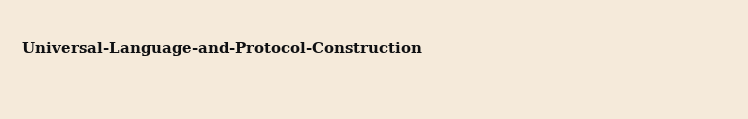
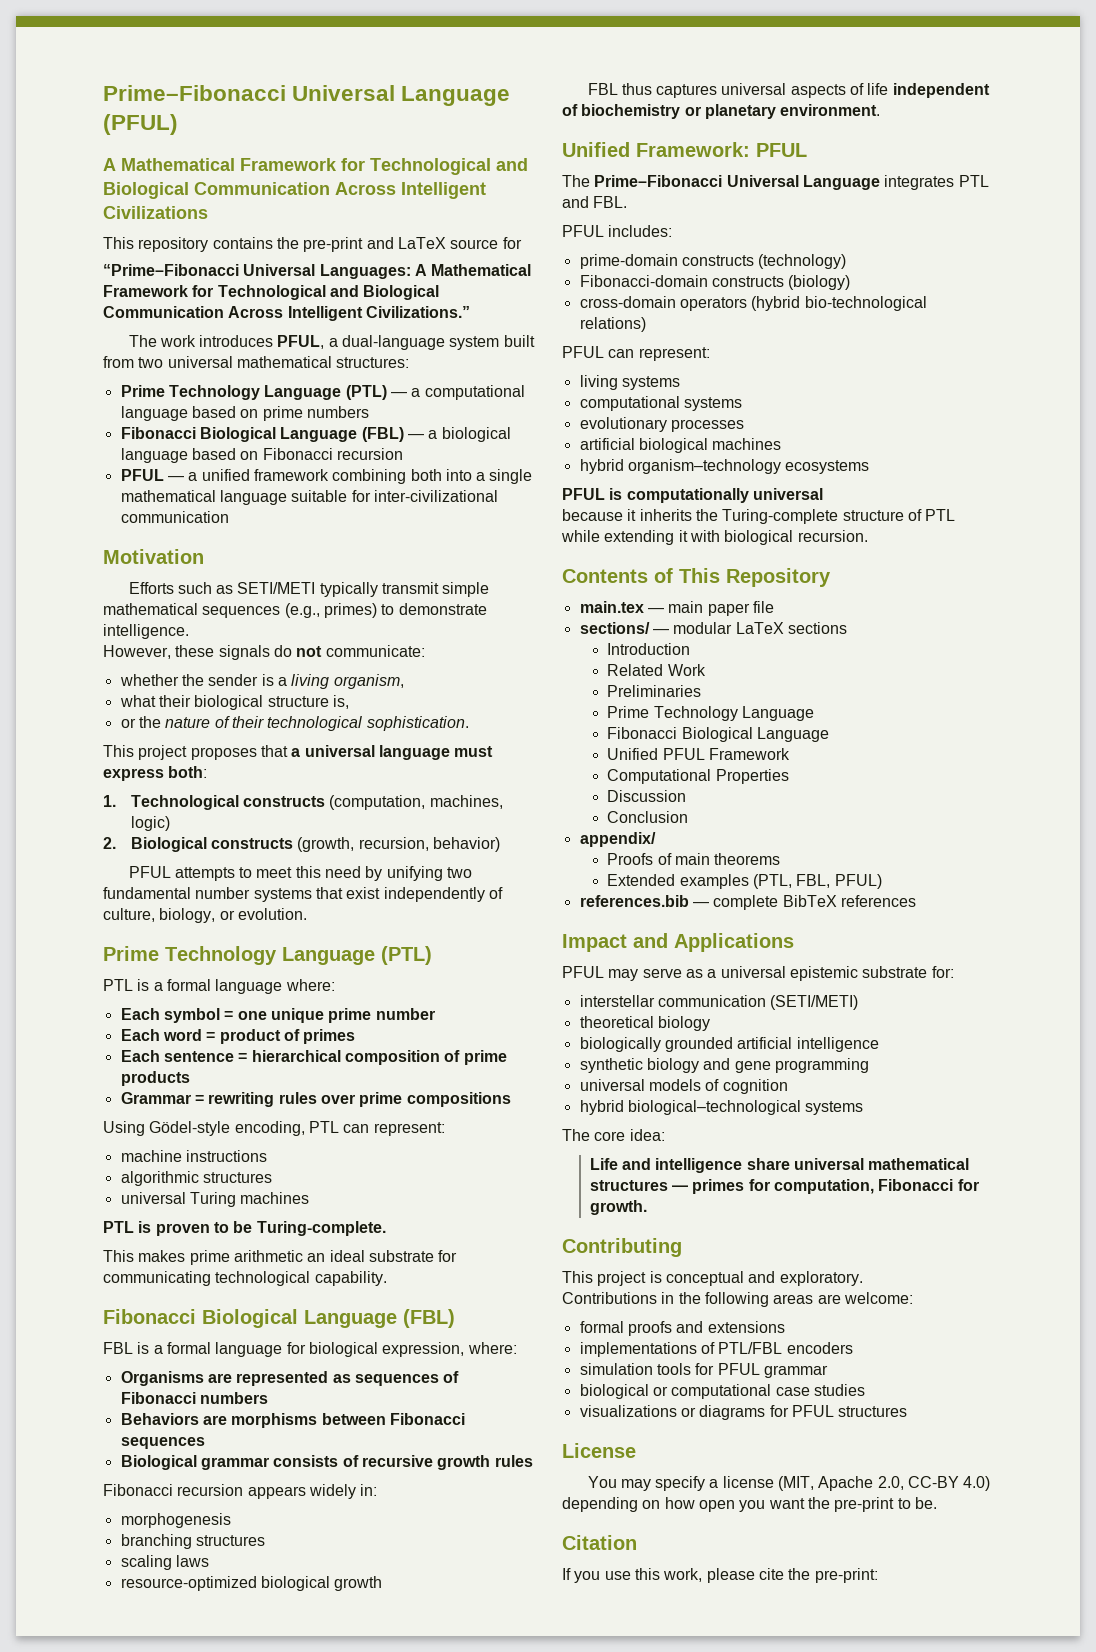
- Universal-Language-and-Protocol-Construction
+ Prime–Fibonacci Universal Language (PFUL)
+ A Mathematical Framework for Technological and Biological Communication Across Intelligent Civilizations
+ This repository contains the pre-print and LaTeX source for
+ “Prime–Fibonacci Universal Languages: A Mathematical Framework for Technological and Biological Communication Across Intelligent Civilizations.”
+ The work introduces PFUL, a dual-language system built from two universal mathematical structures:
+ Prime Technology Language (PTL) — a computational language based on prime numbers
+ Fibonacci Biological Language (FBL) — a biological language based on Fibonacci recursion
+ PFUL — a unified framework combining both into a single mathematical language suitable for inter-civilizational communication
+ Motivation
+ Efforts such as SETI/METI typically transmit simple mathematical sequences (e.g., primes) to demonstrate intelligence.
+ However, these signals do not communicate:
+ whether the sender is a living organism,
+ what their biological structure is,
+ or the nature of their technological sophistication.
+ This project proposes that a universal language must express both:
+ 1. Technological constructs (computation, machines, logic)
+ 2. Biological constructs (growth, recursion, behavior)
+ PFUL attempts to meet this need by unifying two fundamental number systems that exist independently of culture, biology, or evolution.
+ Prime Technology Language (PTL)
+ PTL is a formal language where:
+ Each symbol = one unique prime number
+ Each word = product of primes
+ Each sentence = hierarchical composition of prime products
+ Grammar = rewriting rules over prime compositions
+ Using Gödel-style encoding, PTL can represent:
+ machine instructions
+ algorithmic structures
+ universal Turing machines
+ PTL is proven to be Turing-complete.
+ This makes prime arithmetic an ideal substrate for communicating technological capability.
+ Fibonacci Biological Language (FBL)
+ FBL is a formal language for biological expression, where:
+ Organisms are represented as sequences of Fibonacci numbers
+ Behaviors are morphisms between Fibonacci sequences
+ Biological grammar consists of recursive growth rules
+ Fibonacci recursion appears widely in:
+ morphogenesis
+ branching structures
+ scaling laws
+ resource-optimized biological growth
+ FBL thus captures universal aspects of life independent of biochemistry or planetary environment.
+ Unified Framework: PFUL
+ The Prime–Fibonacci Universal Language integrates PTL and FBL.
+ PFUL includes:
+ prime-domain constructs (technology)
+ Fibonacci-domain constructs (biology)
+ cross-domain operators (hybrid bio-technological relations)
+ PFUL can represent:
+ living systems
+ computational systems
+ evolutionary processes
+ artificial biological machines
+ hybrid organism–technology ecosystems
+ PFUL is computationally universal
+ because it inherits the Turing-complete structure of PTL while extending it with biological recursion.
+ Contents of This Repository
+ main.tex — main paper file
+ sections/ — modular LaTeX sections
+ Introduction
+ Related Work
+ Preliminaries
+ Prime Technology Language
+ Fibonacci Biological Language
+ Unified PFUL Framework
+ Computational Properties
+ Discussion
+ Conclusion
+ appendix/
+ Proofs of main theorems
+ Extended examples (PTL, FBL, PFUL)
+ references.bib — complete BibTeX references
+ Impact and Applications
+ PFUL may serve as a universal epistemic substrate for:
+ interstellar communication (SETI/METI)
+ theoretical biology
+ biologically grounded artificial intelligence
+ synthetic biology and gene programming
+ universal models of cognition
+ hybrid biological–technological systems
+ The core idea:
+ Life and intelligence share universal mathematical structures — primes for computation, Fibonacci for growth.
+ Contributing
+ This project is conceptual and exploratory.
+ Contributions in the following areas are welcome:
+ formal proofs and extensions
+ implementations of PTL/FBL encoders
+ simulation tools for PFUL grammar
+ biological or computational case studies
+ visualizations or diagrams for PFUL structures
+ License
+ You may specify a license (MIT, Apache 2.0, CC-BY 4.0) depending on how open you want the pre-print to be.
+ Citation
+ If you use this work, please cite the pre-print:

